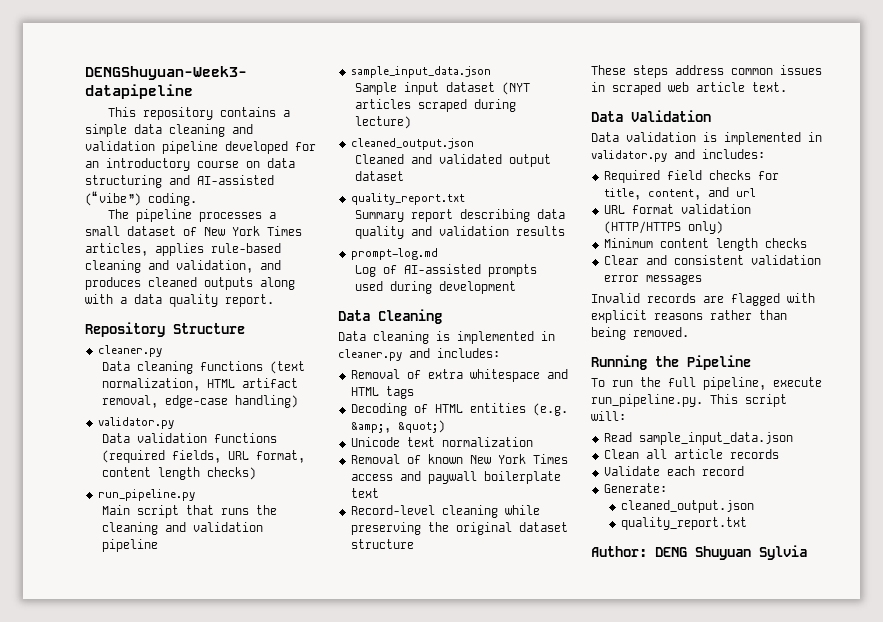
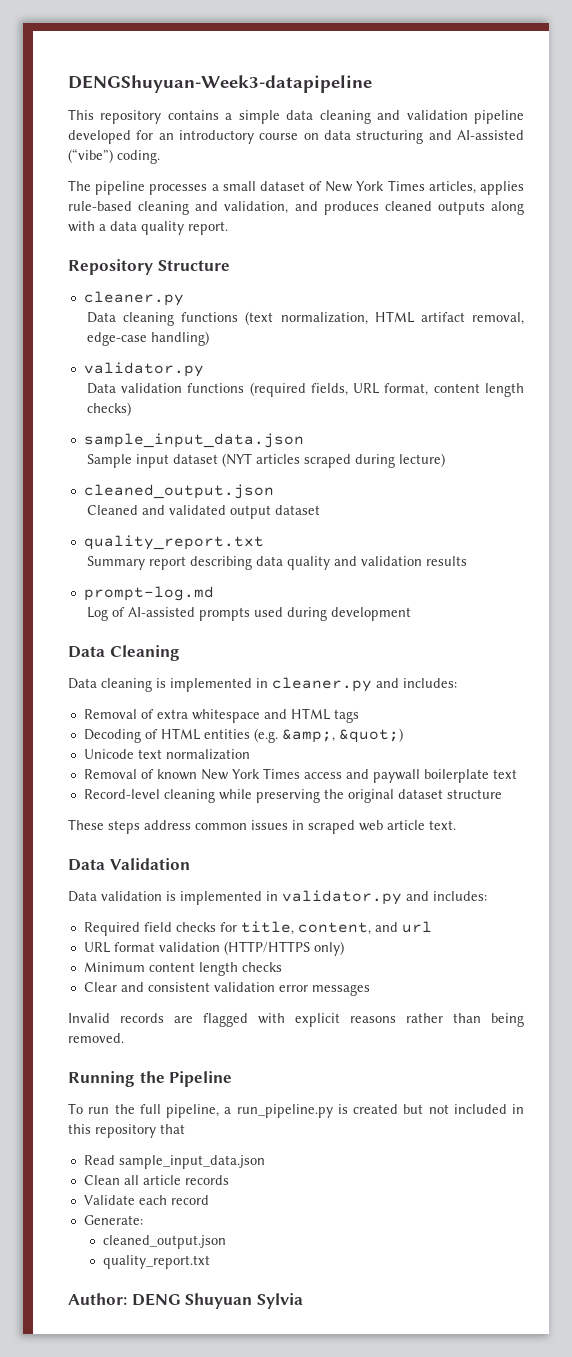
- run_pipeline.py
- Main script that runs the cleaning and validation pipeline
- To run the full pipeline, execute run_pipeline.py. This script will:
+ To run the full pipeline, a run_pipeline.py is created but not included in this repository that

